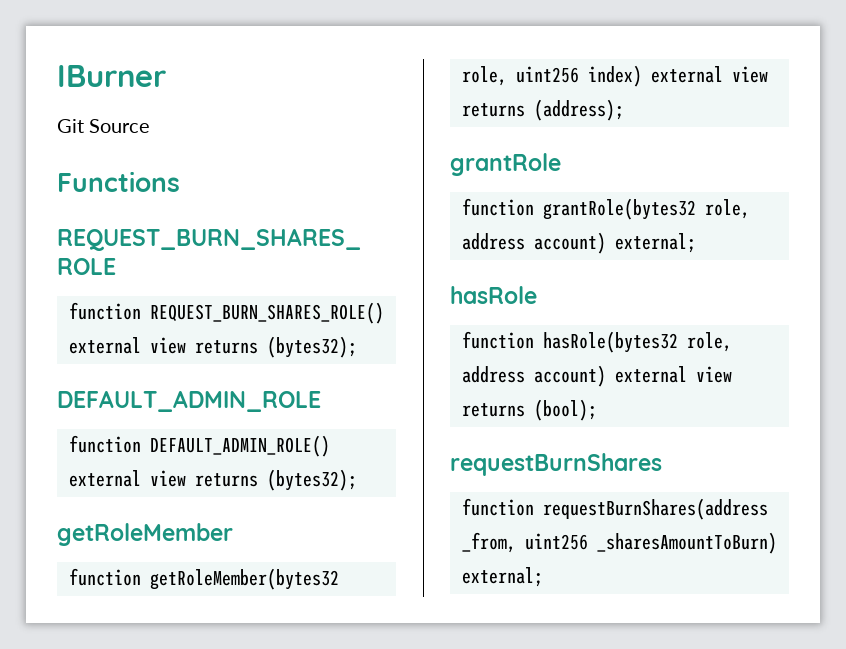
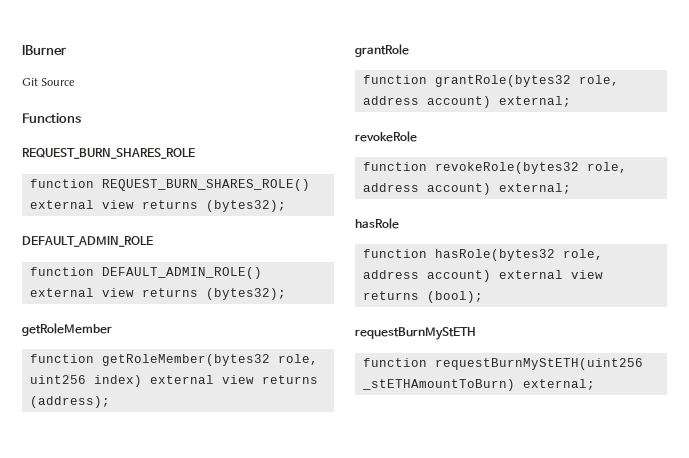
+ revokeRole
+ function revokeRole(bytes32 role, address account) external;
- requestBurnShares
- function requestBurnShares(address _from, uint256 _sharesAmountToBurn) external;
+ requestBurnMyStETH
+ function requestBurnMyStETH(uint256 _stETHAmountToBurn) external;

